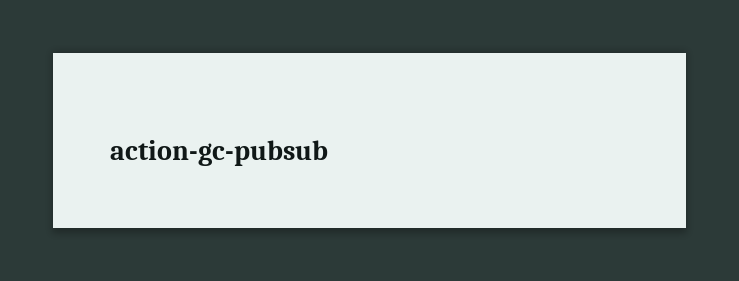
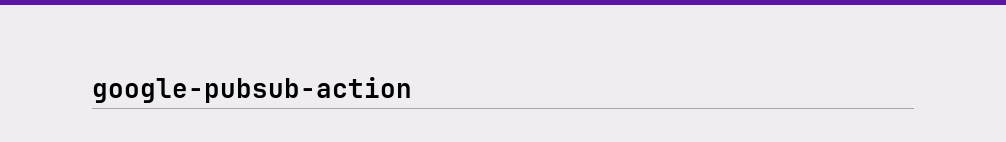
- action-gc-pubsub
+ google-pubsub-action

